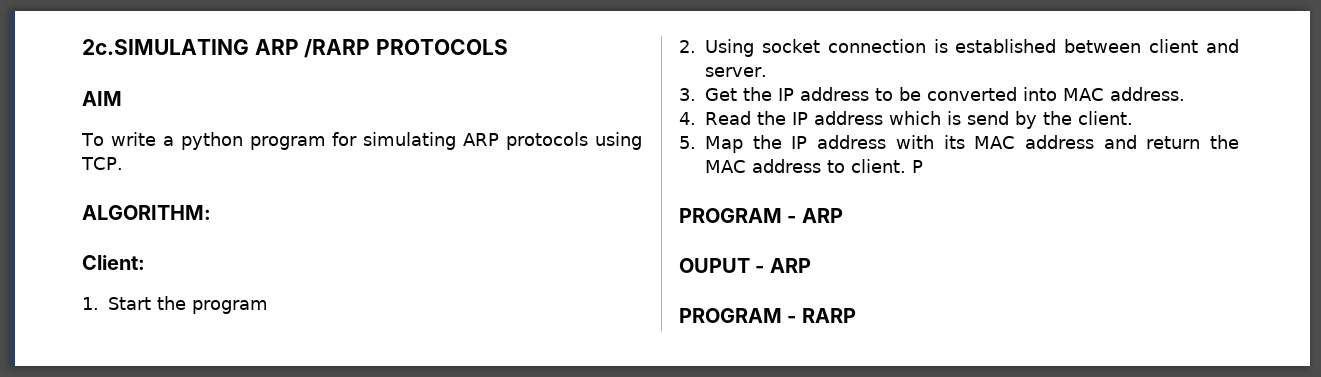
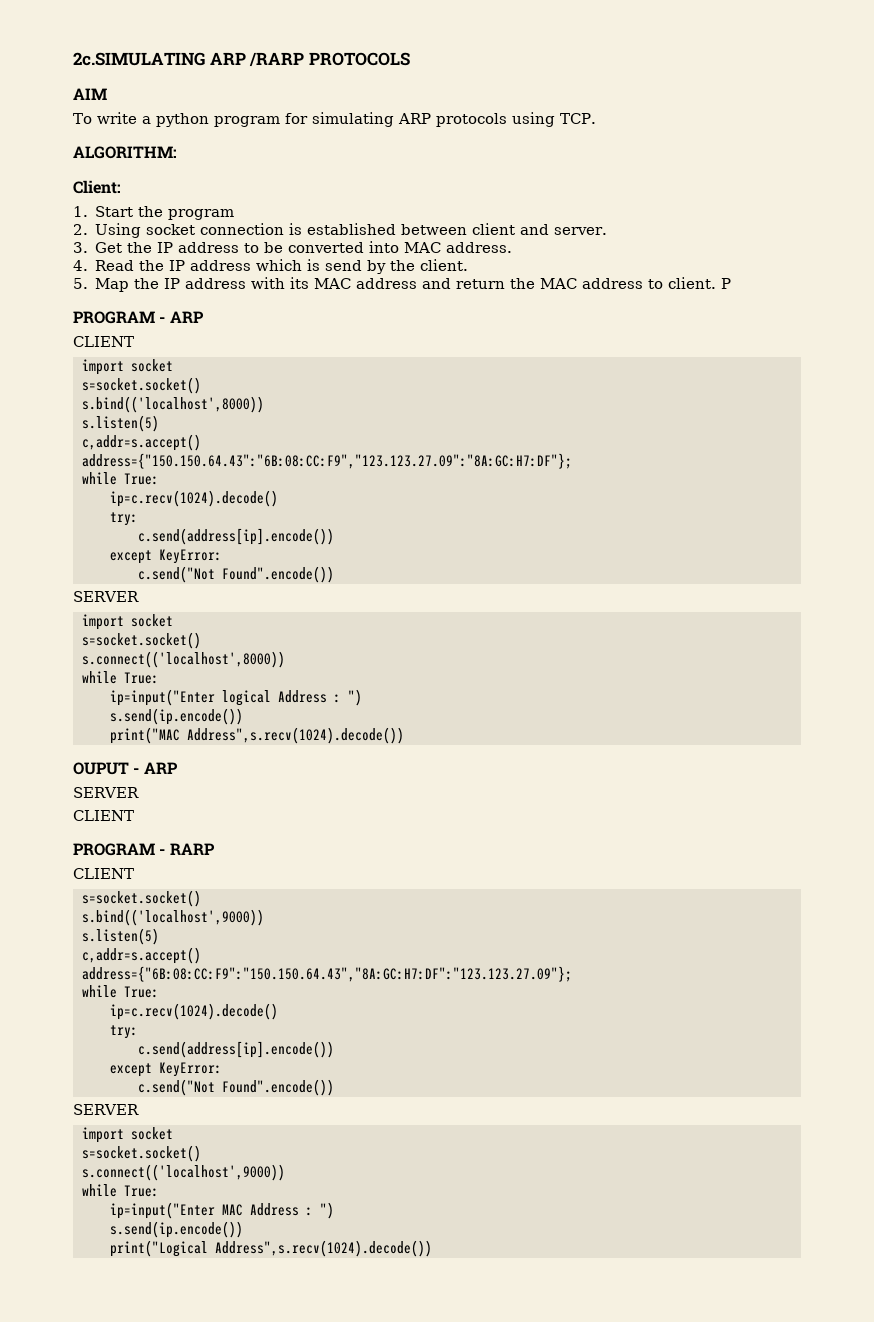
  PROGRAM - ARP
+ CLIENT
+ import socket
+ s=socket.socket()
+ s.bind(('localhost',8000))
+ s.listen(5)
+ c,addr=s.accept()
+ address={"150.150.64.43":"6B:08:CC:F9","123.123.27.09":"8A:GC:H7:DF"};
+ while True:
+ ip=c.recv(1024).decode()
+ try:
+ c.send(address[ip].encode())
+ except KeyError:
+ c.send("Not Found".encode())
+ SERVER
+ import socket
+ s=socket.socket()
+ s.connect(('localhost',8000))
+ while True:
+ ip=input("Enter logical Address : ")
+ s.send(ip.encode())
+ print("MAC Address",s.recv(1024).decode())
  OUPUT - ARP
+ SERVER
+ CLIENT
  PROGRAM - RARP
+ CLIENT
+ s=socket.socket()
+ s.bind(('localhost',9000))
+ s.listen(5)
+ c,addr=s.accept()
+ address={"6B:08:CC:F9":"150.150.64.43","8A:GC:H7:DF":"123.123.27.09"};
+ while True:
+ ip=c.recv(1024).decode()
+ try:
+ c.send(address[ip].encode())
+ except KeyError:
+ c.send("Not Found".encode())
+ SERVER
+ import socket
+ s=socket.socket()
+ s.connect(('localhost',9000))
+ while True:
+ ip=input("Enter MAC Address : ")
+ s.send(ip.encode())
+ print("Logical Address",s.recv(1024).decode())

